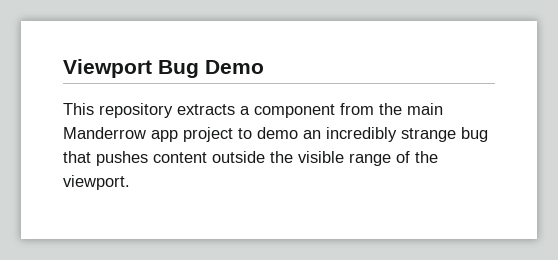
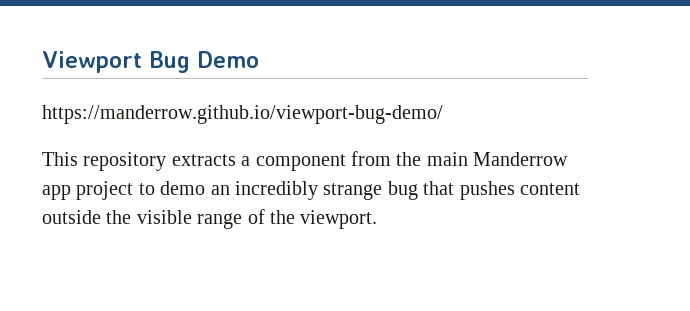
+ https://manderrow.github.io/viewport-bug-demo/

